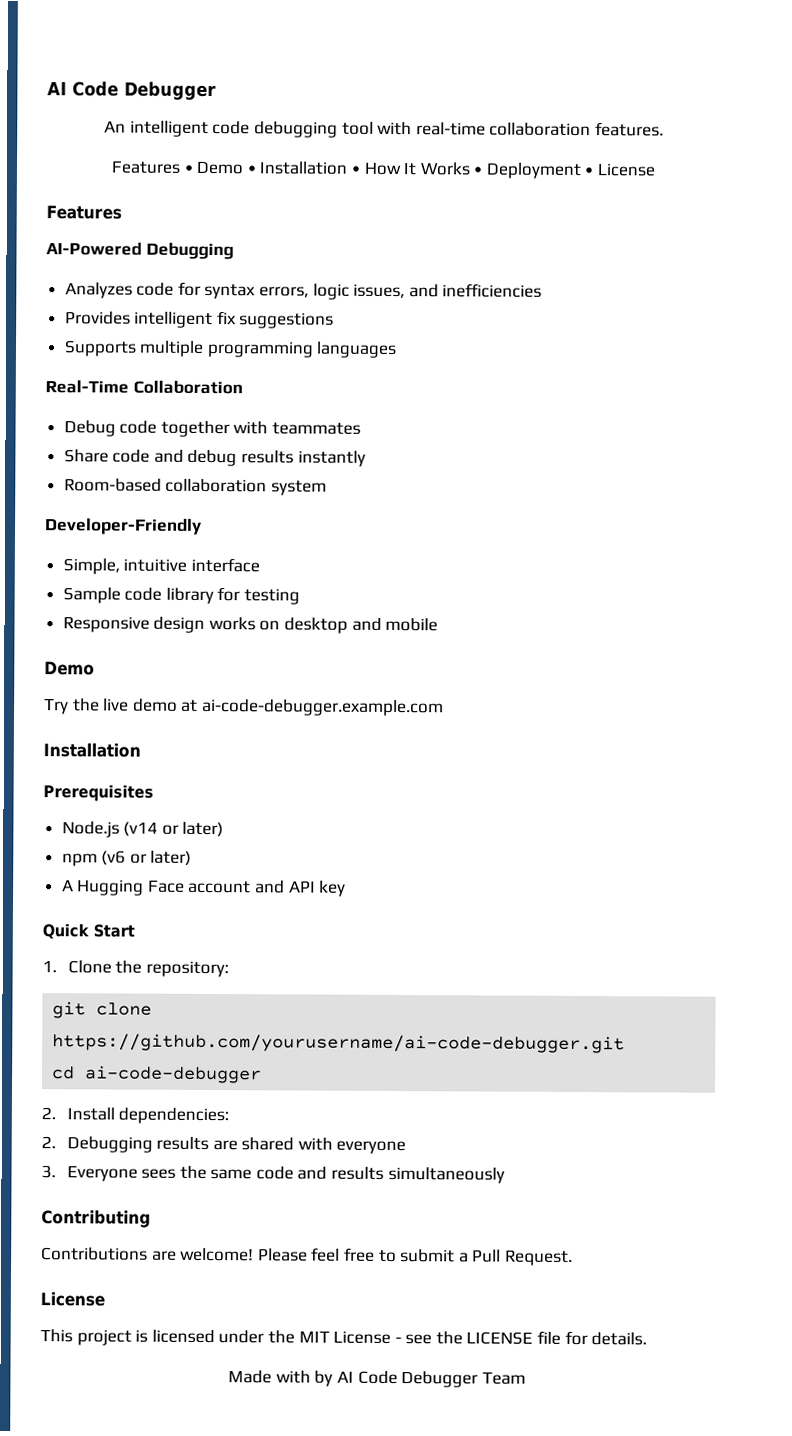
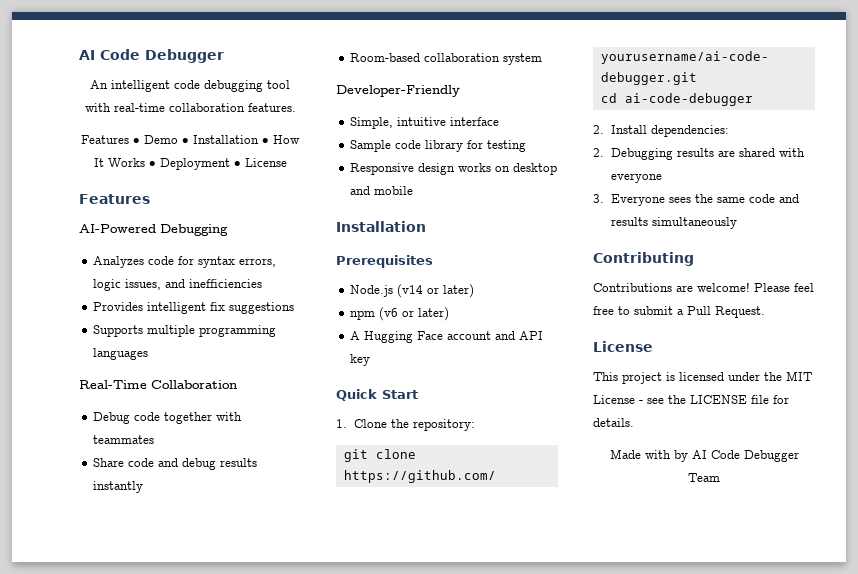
  Responsive design works on desktop and mobile
- Demo
- Try the live demo at ai-code-debugger.example.com

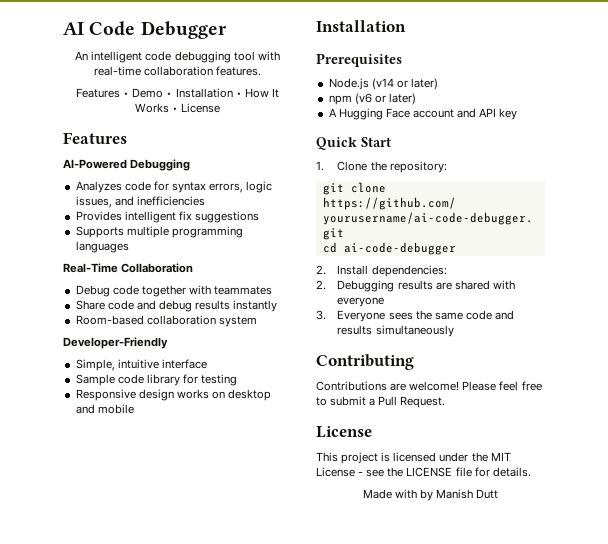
- Features • Demo • Installation • How It Works • Deployment • License
+ Features • Demo • Installation • How It Works • License
- Made with by AI Code Debugger Team
+ Made with by Manish Dutt

